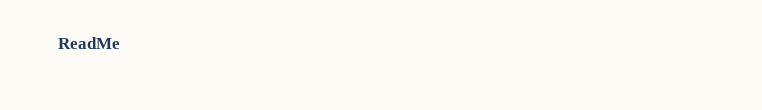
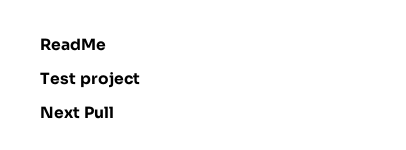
+ Test project
+ Next Pull

